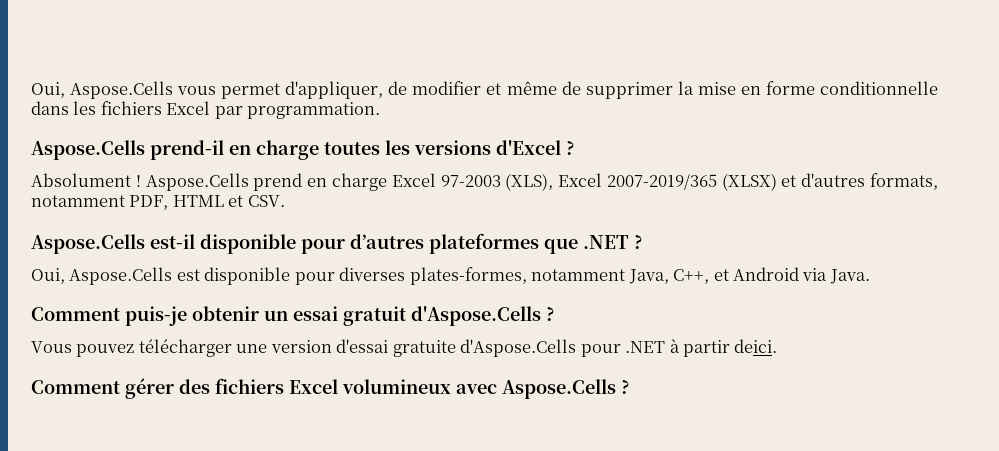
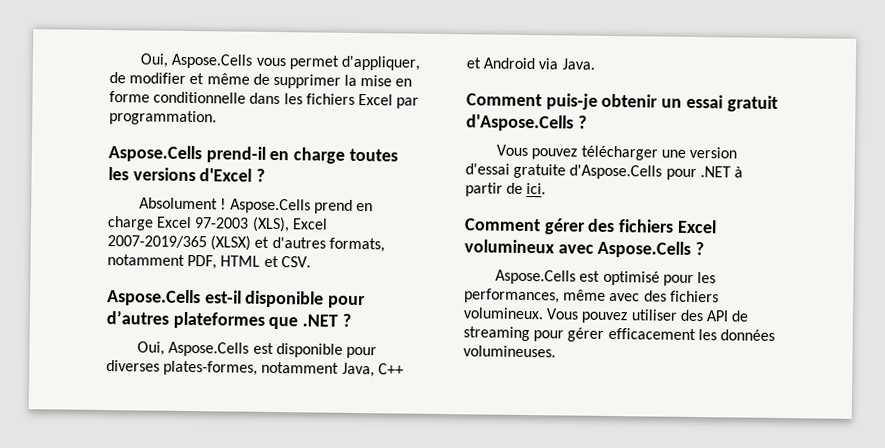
- Oui, Aspose.Cells est disponible pour diverses plates-formes, notamment Java, C++, et Android via Java.
+ Oui, Aspose.Cells est disponible pour diverses plates-formes, notamment Java, C++ et Android via Java.
- Vous pouvez télécharger une version d'essai gratuite d'Aspose.Cells pour .NET à partir deici.
+ Vous pouvez télécharger une version d'essai gratuite d'Aspose.Cells pour .NET à partir de ici.
+ Aspose.Cells est optimisé pour les performances, même avec des fichiers volumineux. Vous pouvez utiliser des API de streaming pour gérer efficacement les données volumineuses.

